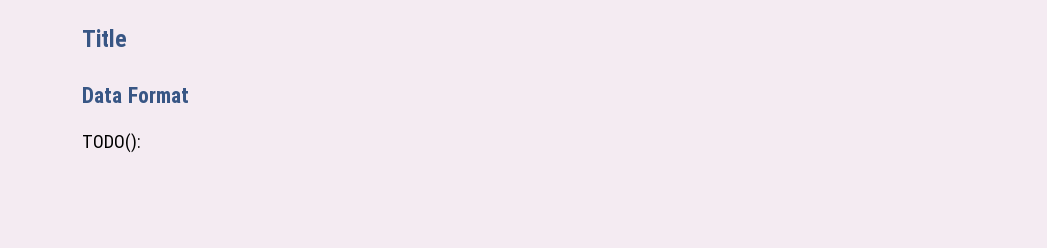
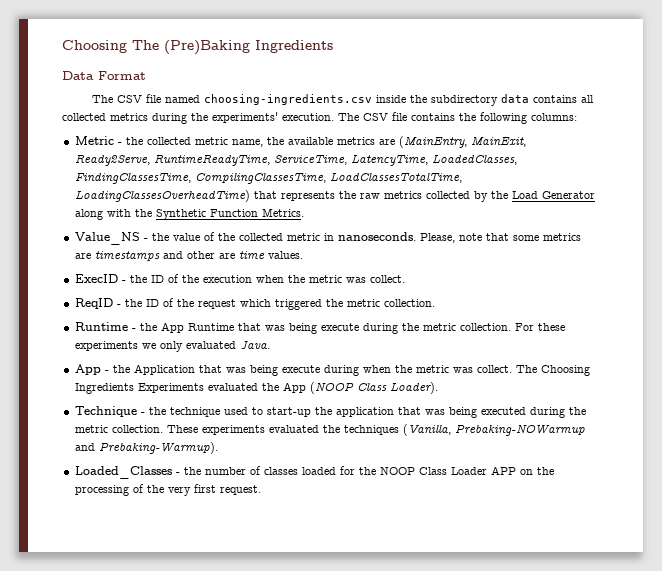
- Title
+ Choosing The (Pre)Baking Ingredients
  Data Format
- TODO():
+ The CSV file named choosing-ingredients.csv inside the subdirectory data contains all collected metrics during the experiments' execution. The CSV file contains the following columns:
+ Metric - the collected metric name, the available metrics are (MainEntry, MainExit, Ready2Serve, RuntimeReadyTime, ServiceTime, LatencyTime, LoadedClasses, FindingClassesTime, CompilingClassesTime, LoadClassesTotalTime, LoadingClassesOverheadTime) that represents the raw metrics collected by the Load Generator along with the Synthetic Function Metrics.
+ Value_NS - the value of the collected metric in nanoseconds. Please, note that some metrics are timestamps and other are time values.
+ ExecID - the ID of the execution when the metric was collect.
+ ReqID - the ID of the request which triggered the metric collection.
+ Runtime - the App Runtime that was being execute during the metric collection. For these experiments we only evaluated Java.
+ App - the Application that was being execute during when the metric was collect. The Choosing Ingredients Experiments evaluated the App (NOOP Class Loader).
+ Technique - the technique used to start-up the application that was being executed during the metric collection. These experiments evaluated the techniques (Vanilla, Prebaking-NOWarmup and Prebaking-Warmup).
+ Loaded_Classes - the number of classes loaded for the NOOP Class Loader APP on the processing of the very first request.

